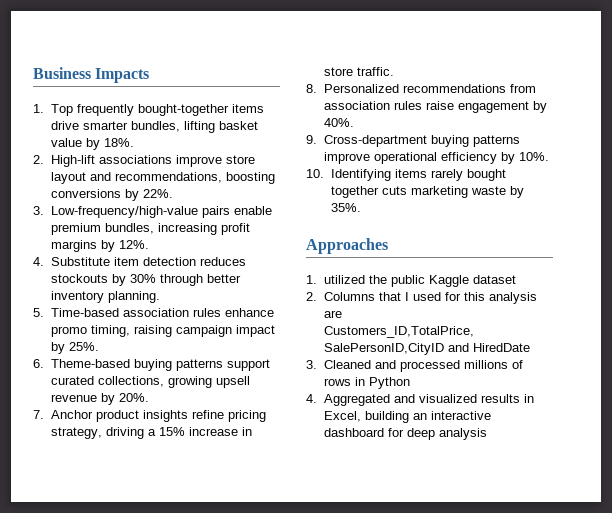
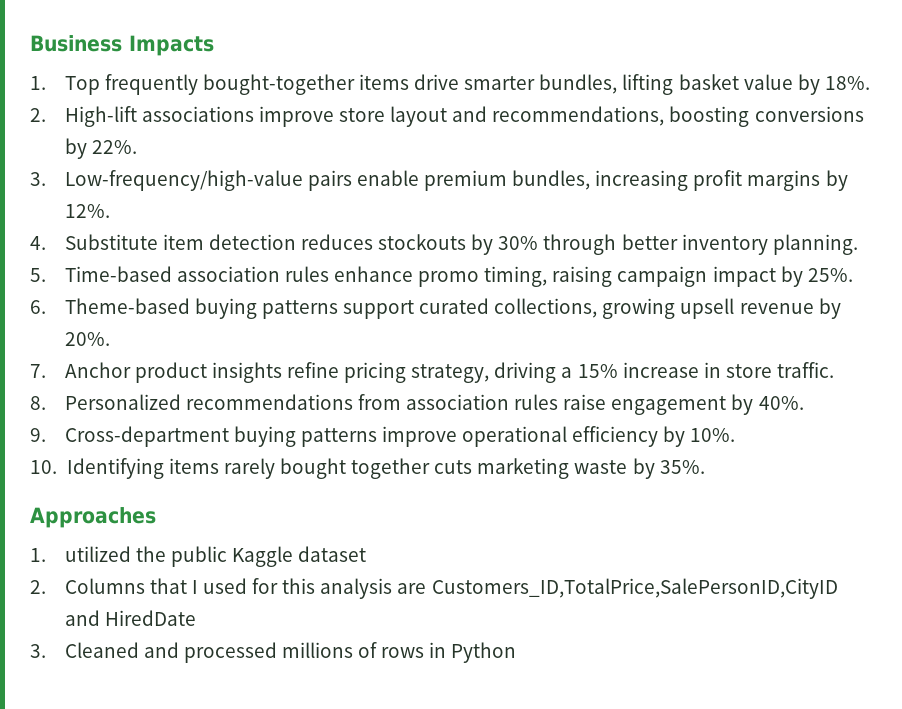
- 4. Aggregated and visualized results in Excel, building an interactive dashboard for deep analysis

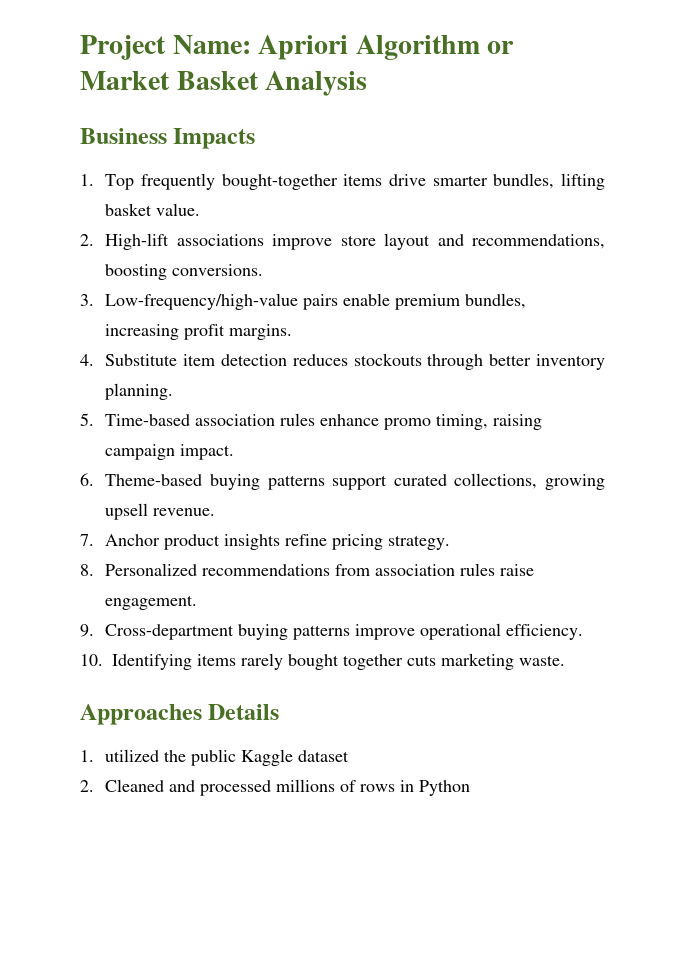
+ Project Name: Apriori Algorithm or Market Basket Analysis
- 1. Top frequently bought-together items drive smarter bundles, lifting basket value by 18%.
+ 1. Top frequently bought-together items drive smarter bundles, lifting basket value.
- 2. High-lift associations improve store layout and recommendations, boosting conversions by 22%.
+ 2. High-lift associations improve store layout and recommendations, boosting conversions.
- 3. Low-frequency/high-value pairs enable premium bundles, increasing profit margins by 12%.
+ 3. Low-frequency/high-value pairs enable premium bundles, increasing profit margins.
- 4. Substitute item detection reduces stockouts by 30% through better inventory planning.
+ 4. Substitute item detection reduces stockouts through better inventory planning.
- 5. Time-based association rules enhance promo timing, raising campaign impact by 25%.
+ 5. Time-based association rules enhance promo timing, raising campaign impact.
- 6. Theme-based buying patterns support curated collections, growing upsell revenue by 20%.
+ 6. Theme-based buying patterns support curated collections, growing upsell revenue.
- 7. Anchor product insights refine pricing strategy, driving a 15% increase in store traffic.
+ 7. Anchor product insights refine pricing strategy.
- 8. Personalized recommendations from association rules raise engagement by 40%.
+ 8. Personalized recommendations from association rules raise engagement.
- 9. Cross-department buying patterns improve operational efficiency by 10%.
+ 9. Cross-department buying patterns improve operational efficiency.
- 10. Identifying items rarely bought together cuts marketing waste by 35%.
+ 10. Identifying items rarely bought together cuts marketing waste.
- Approaches
+ Approaches Details
- 2. Columns that I used for this analysis are Customers_ID,TotalPrice,SalePersonID,CityID and HiredDate
- 3. Cleaned and processed millions of rows in Python
+ 2. Cleaned and processed millions of rows in Python

